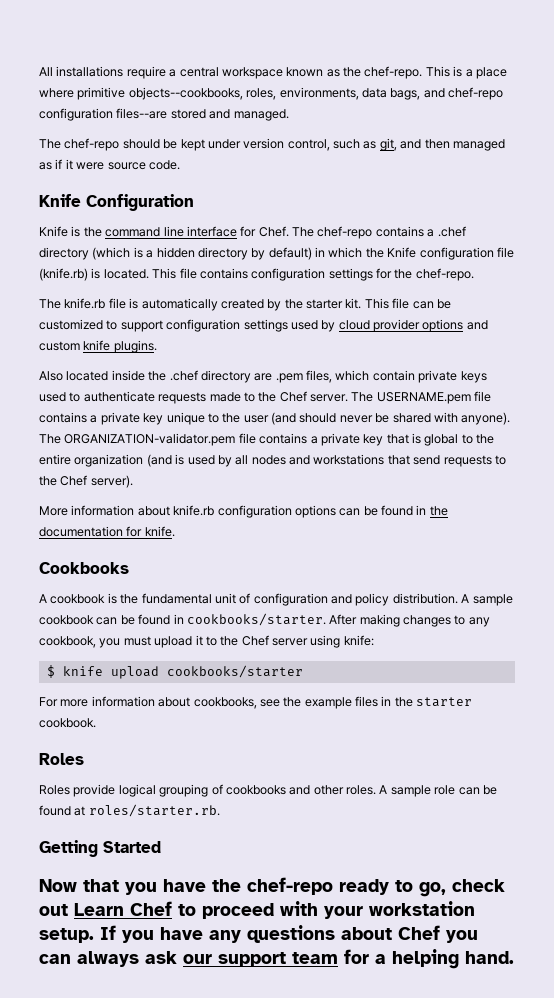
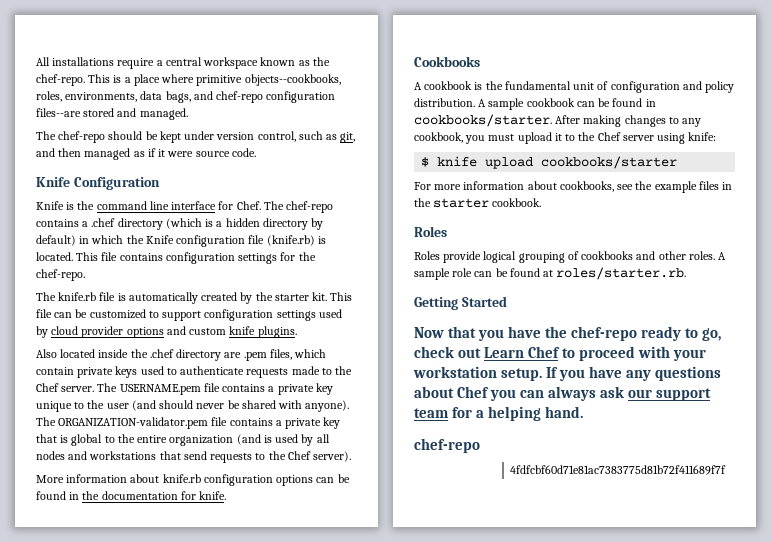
  If you have any questions about Chef you can always ask our support team for a helping hand.
+ chef-repo
+ 4fdfcbf60d71e81ac7383775d81b72f411689f7f

